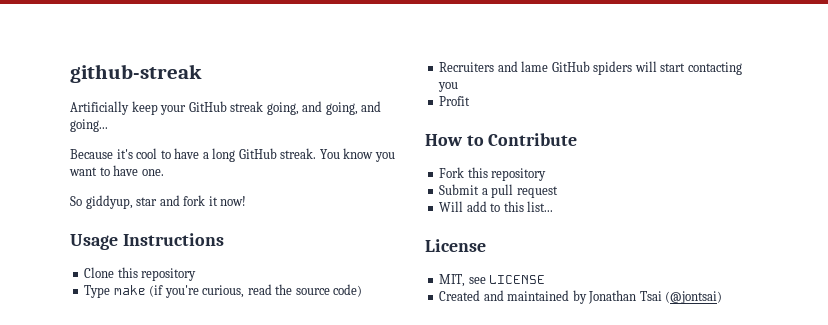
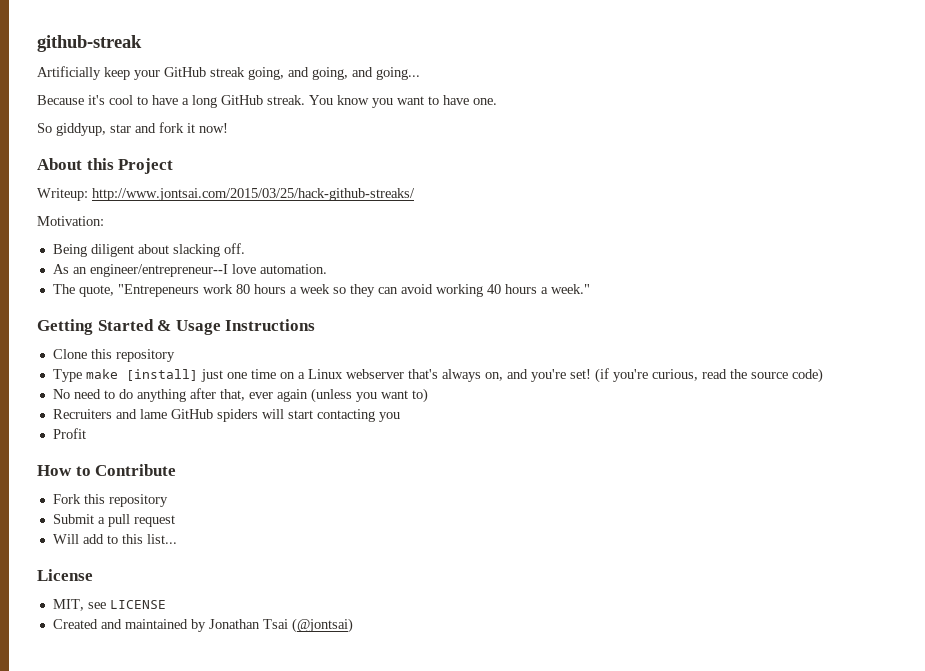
- Usage Instructions
+ About this Project
+ Writeup: http://www.jontsai.com/2015/03/25/hack-github-streaks/
+ Motivation:
+ Being diligent about slacking off.
+ As an engineer/entrepreneur--I love automation.
+ The quote, "Entrepeneurs work 80 hours a week so they can avoid working 40 hours a week."
+ Getting Started & Usage Instructions
- Type make (if you're curious, read the source code)
+ Type make [install] just one time on a Linux webserver that's always on, and you're set! (if you're curious, read the source code)
+ No need to do anything after that, ever again (unless you want to)

